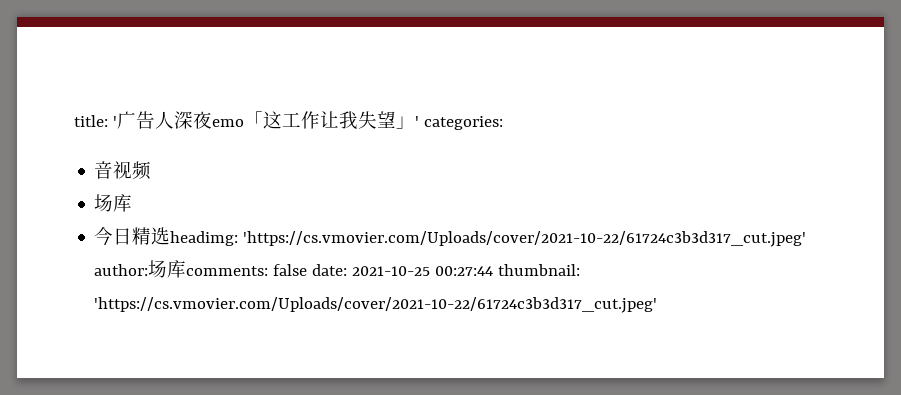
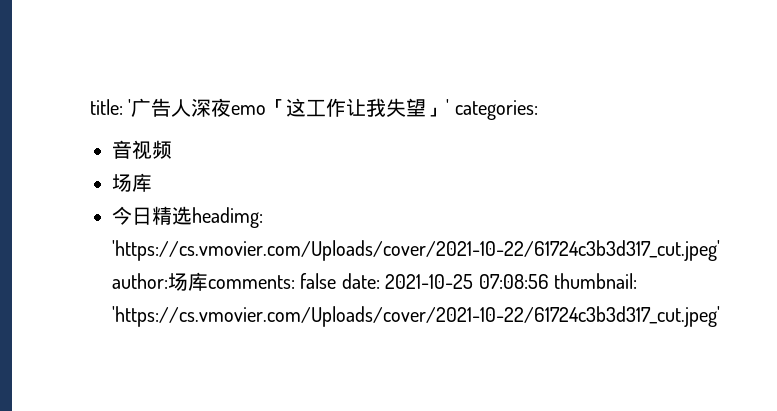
- 今日精选headimg: 'https://cs.vmovier.com/Uploads/cover/2021-10-22/61724c3b3d317_cut.jpeg' author:场库comments: false date: 2021-10-25 00:27:44 thumbnail: 'https://cs.vmovier.com/Uploads/cover/2021-10-22/61724c3b3d317_cut.jpeg'
+ 今日精选headimg: 'https://cs.vmovier.com/Uploads/cover/2021-10-22/61724c3b3d317_cut.jpeg' author:场库comments: false date: 2021-10-25 07:08:56 thumbnail: 'https://cs.vmovier.com/Uploads/cover/2021-10-22/61724c3b3d317_cut.jpeg'

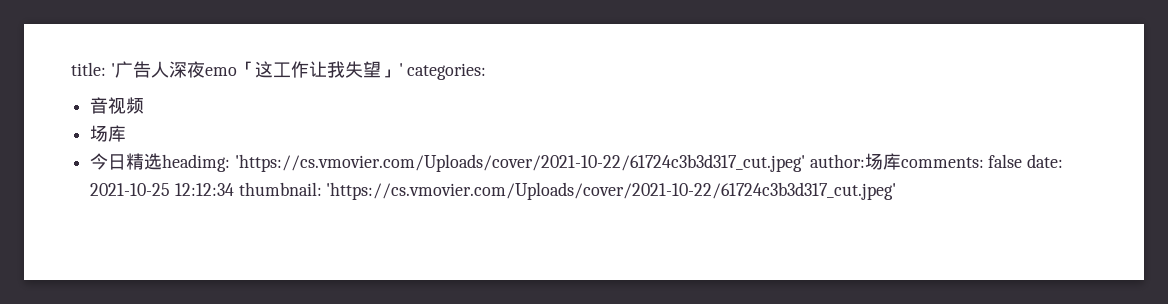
- 今日精选headimg: 'https://cs.vmovier.com/Uploads/cover/2021-10-22/61724c3b3d317_cut.jpeg' author:场库comments: false date: 2021-10-25 07:08:56 thumbnail: 'https://cs.vmovier.com/Uploads/cover/2021-10-22/61724c3b3d317_cut.jpeg'
+ 今日精选headimg: 'https://cs.vmovier.com/Uploads/cover/2021-10-22/61724c3b3d317_cut.jpeg' author:场库comments: false date: 2021-10-25 12:12:34 thumbnail: 'https://cs.vmovier.com/Uploads/cover/2021-10-22/61724c3b3d317_cut.jpeg'

